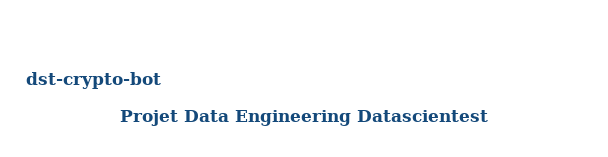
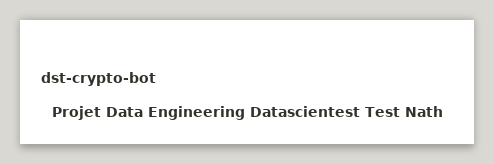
- Projet Data Engineering Datascientest
+ Projet Data Engineering Datascientest Test Nath

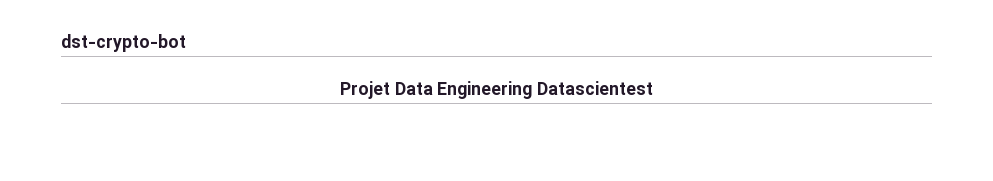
- Projet Data Engineering Datascientest Test Nath
+ Projet Data Engineering Datascientest

